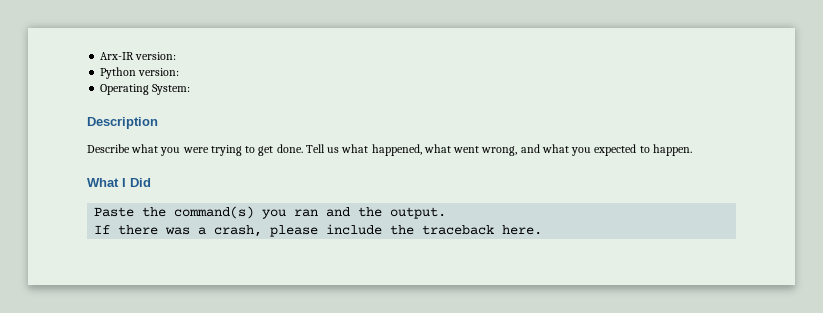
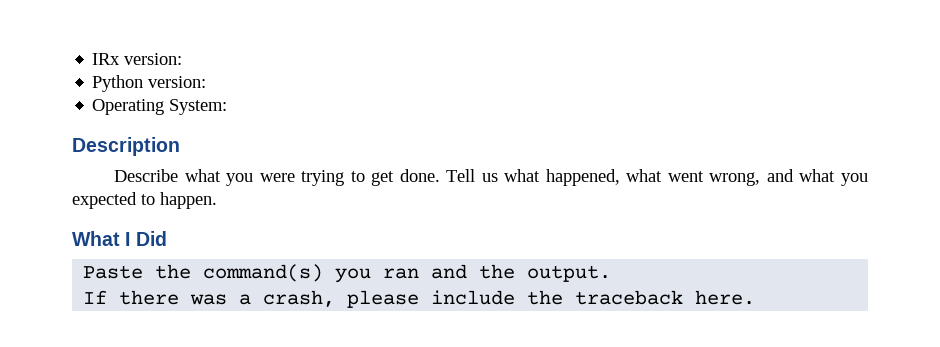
- Arx-IR version:
+ IRx version:

